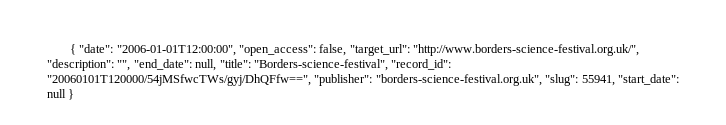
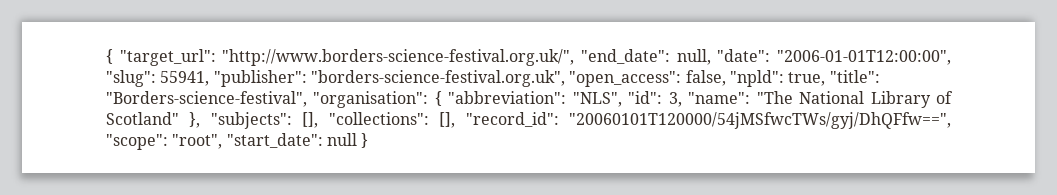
- { "date": "2006-01-01T12:00:00", "open_access": false, "target_url": "http://www.borders-science-festival.org.uk/", "description": "", "end_date": null, "title": "Borders-science-festival", "record_id": "20060101T120000/54jMSfwcTWs/gyj/DhQFfw==", "publisher": "borders-science-festival.org.uk", "slug": 55941, "start_date": null }
+ { "target_url": "http://www.borders-science-festival.org.uk/", "end_date": null, "date": "2006-01-01T12:00:00", "slug": 55941, "publisher": "borders-science-festival.org.uk", "open_access": false, "npld": true, "title": "Borders-science-festival", "organisation": { "abbreviation": "NLS", "id": 3, "name": "The National Library of Scotland" }, "subjects": [], "collections": [], "record_id": "20060101T120000/54jMSfwcTWs/gyj/DhQFfw==", "scope": "root", "start_date": null }

